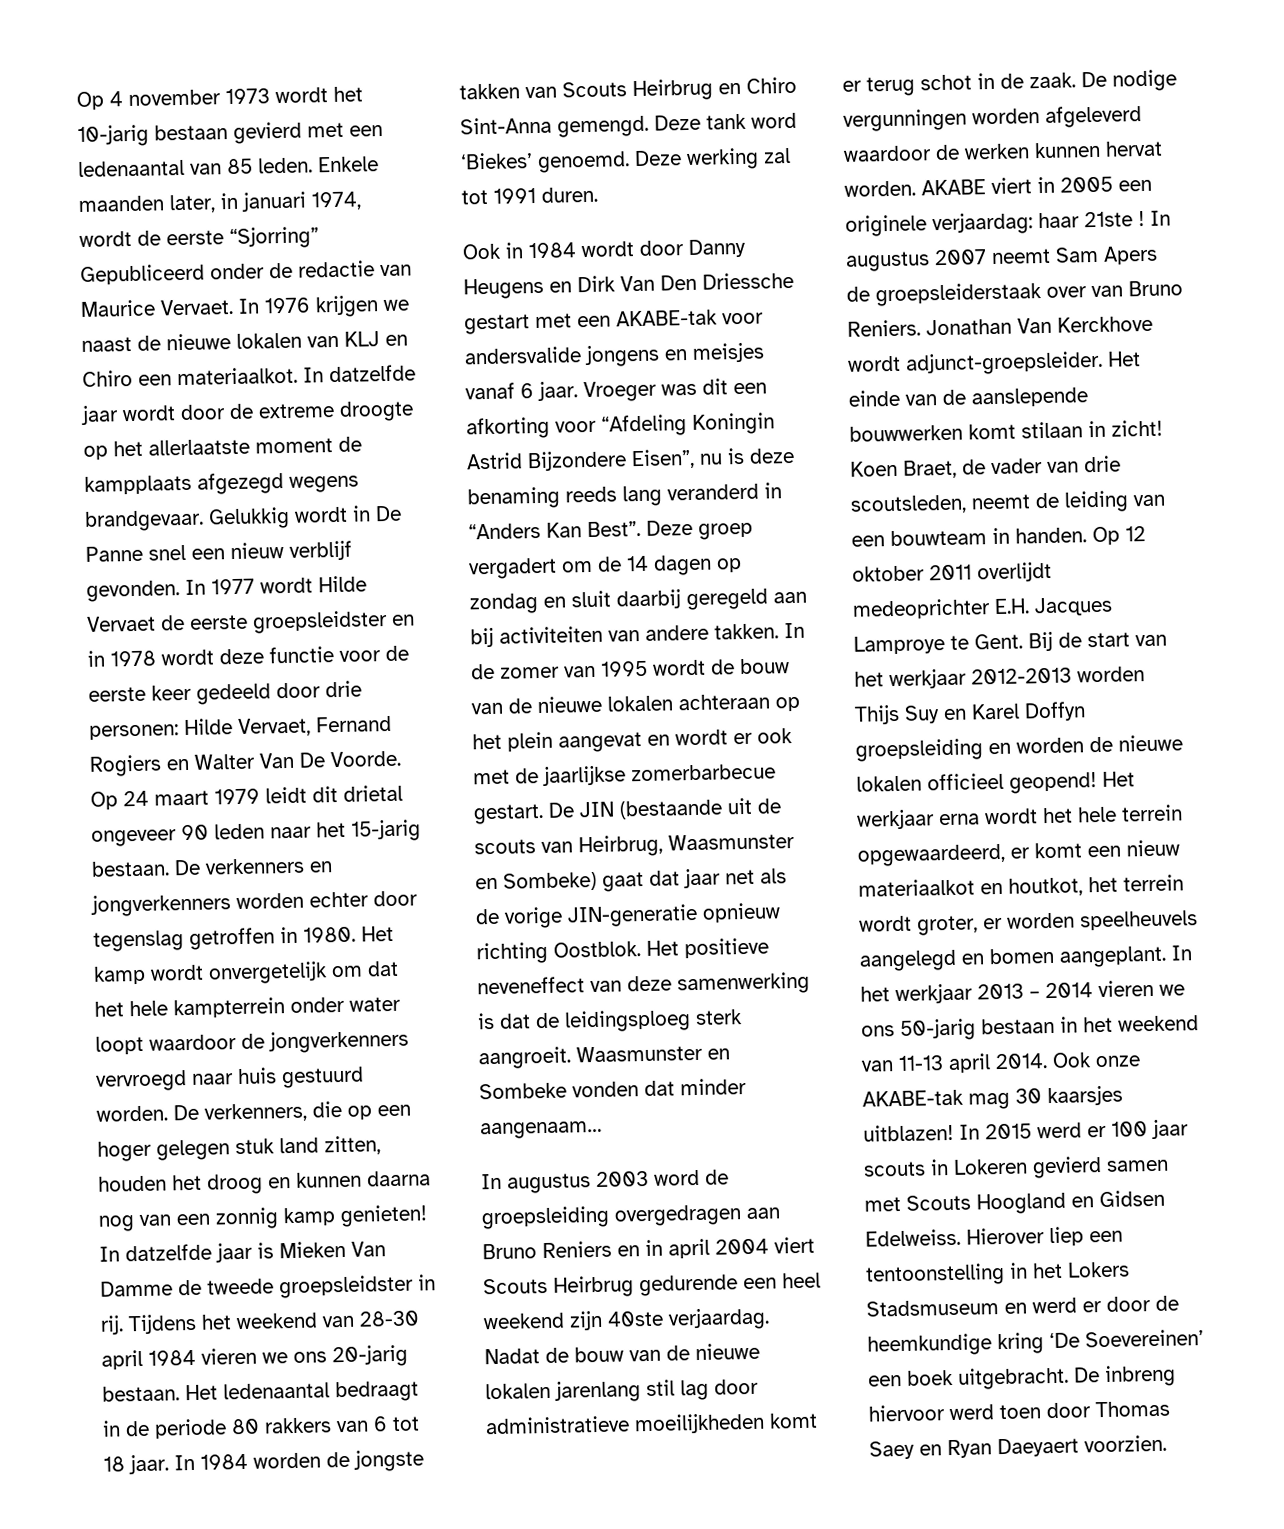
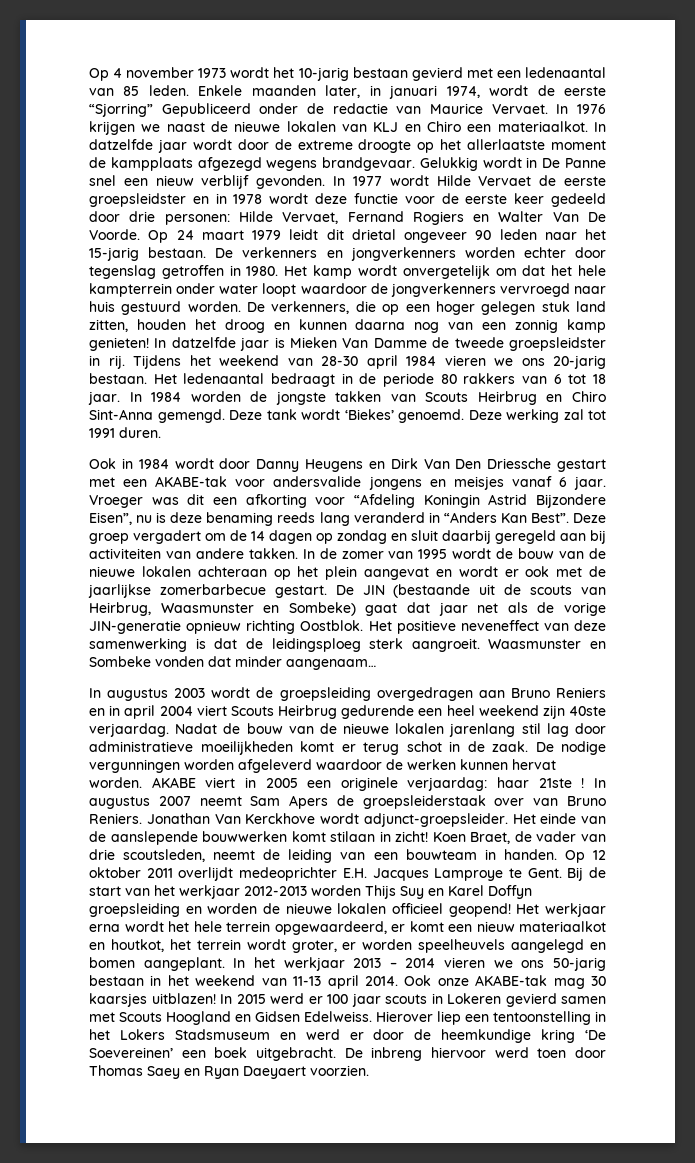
- Deze tank word ‘Biekes’ genoemd.
+ Deze tank wordt ‘Biekes’ genoemd.
- In augustus 2003 word de groepsleiding overgedragen aan Bruno Reniers en in april 2004 viert Scouts Heirbrug gedurende een heel weekend zijn 40ste verjaardag.
+ In augustus 2003 wordt de groepsleiding overgedragen aan Bruno Reniers en in april 2004 viert Scouts Heirbrug gedurende een heel weekend zijn 40ste verjaardag.

